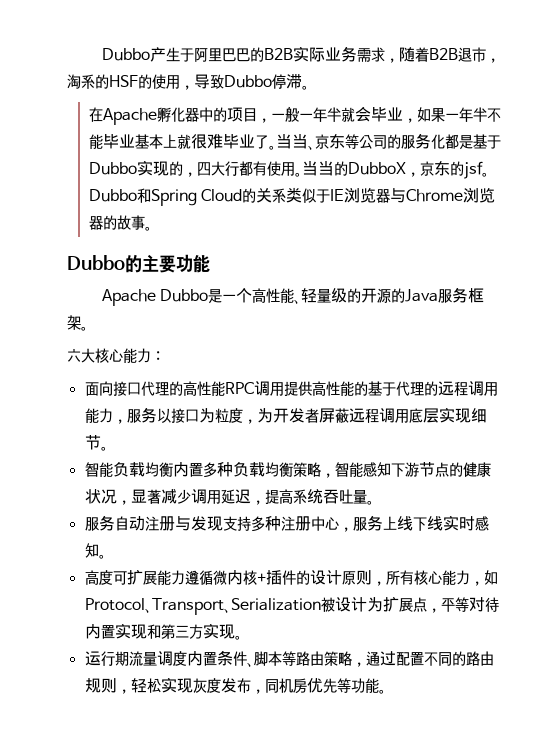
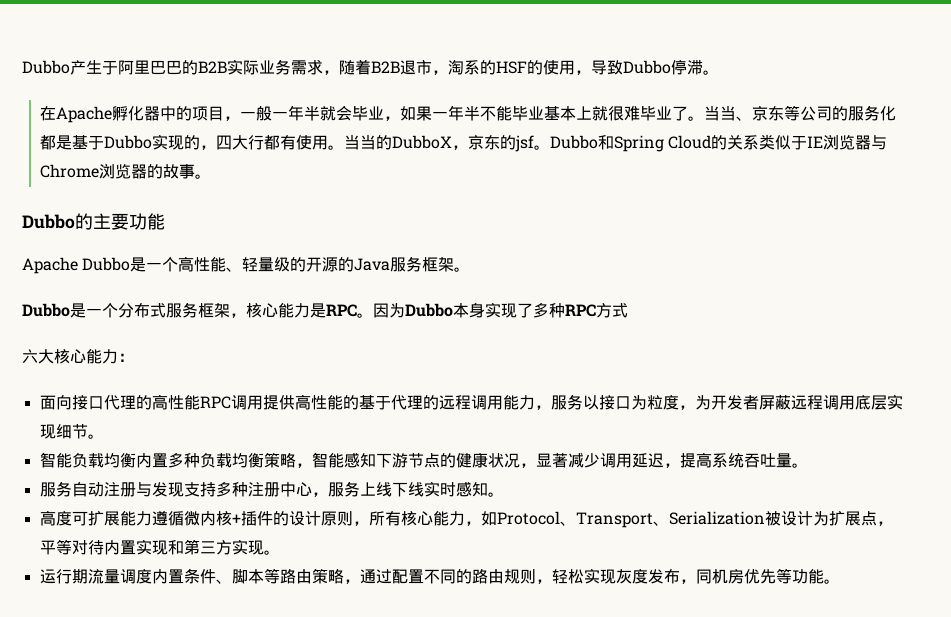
+ Dubbo是一个分布式服务框架，核心能力是RPC。因为Dubbo本身实现了多种RPC方式

